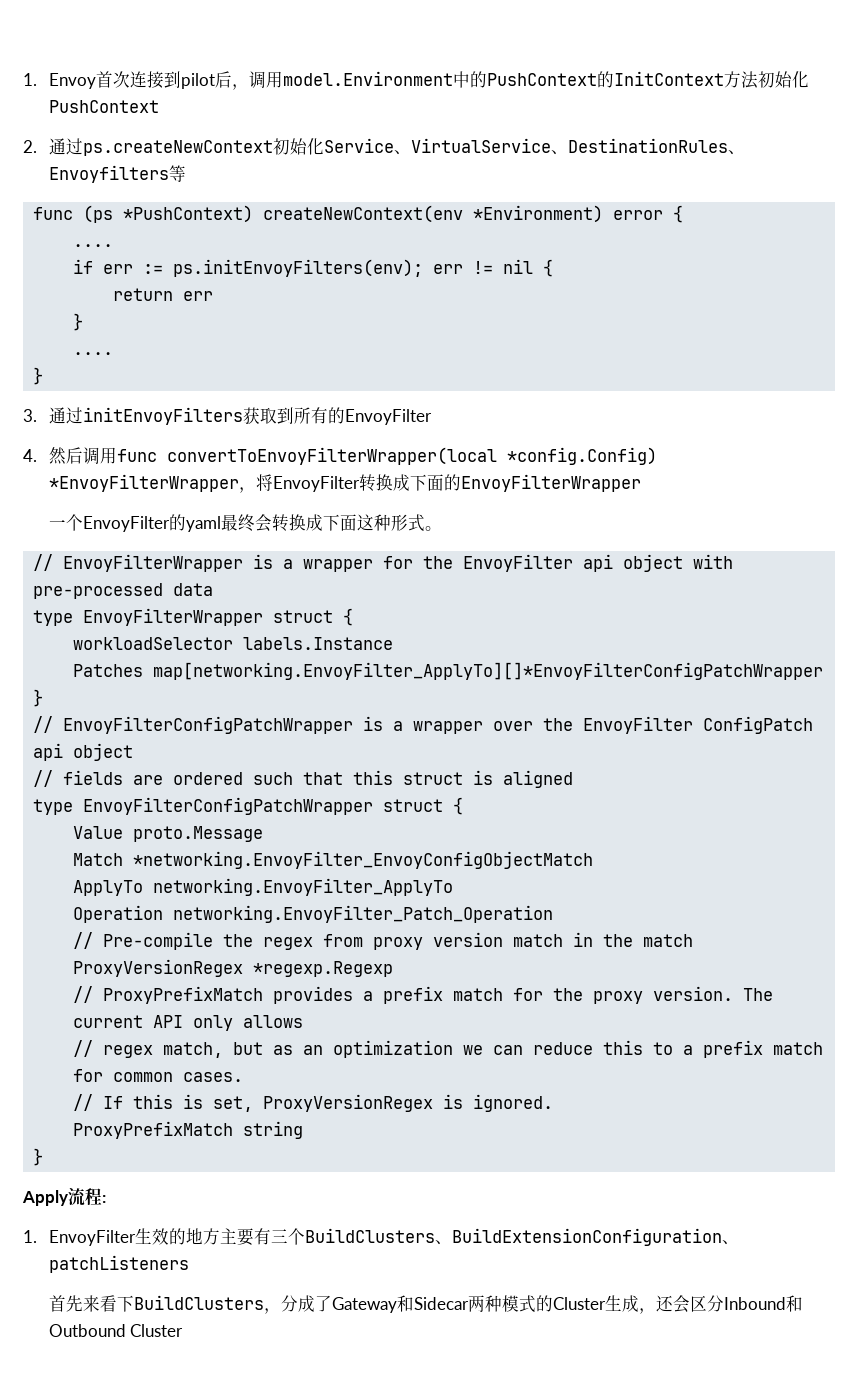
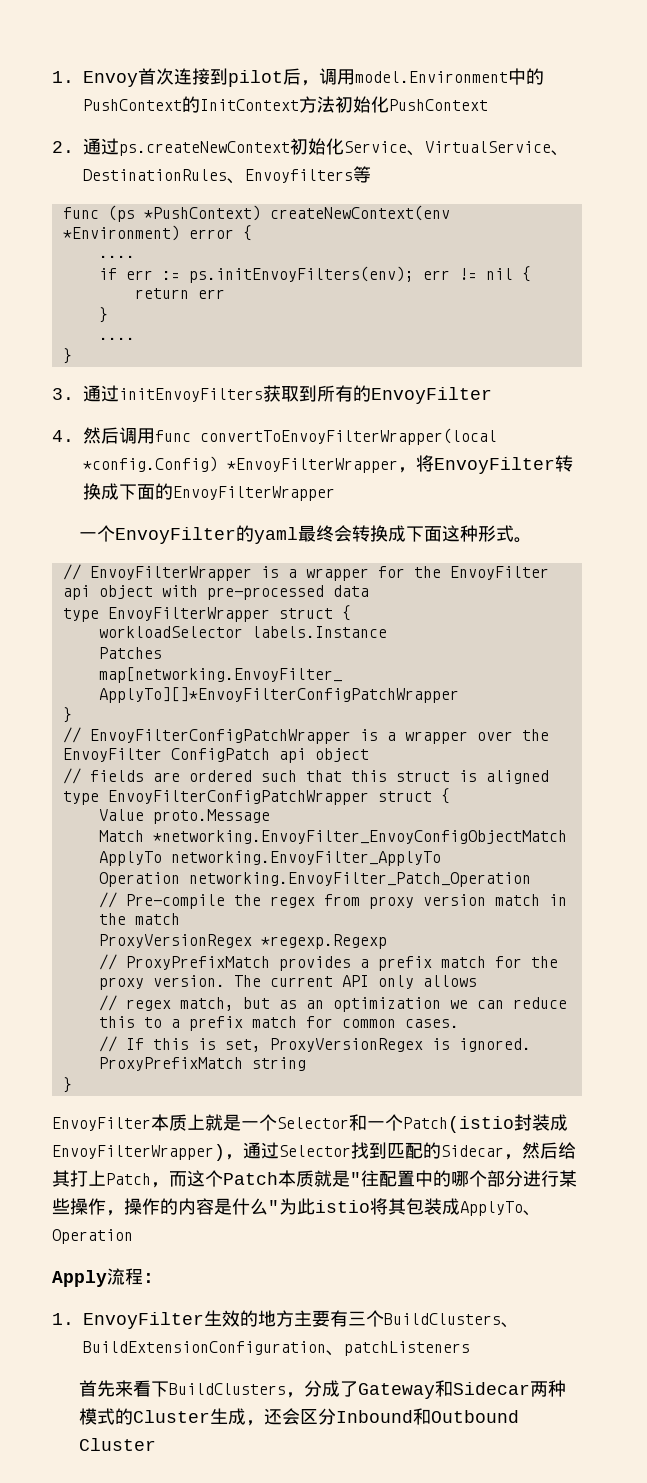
+ EnvoyFilter本质上就是一个Selector和一个Patch(istio封装成EnvoyFilterWrapper)，通过Selector找到匹配的Sidecar，然后给其打上Patch，而这个Patch本质就是"往配置中的哪个部分进行某些操作，操作的内容是什么"为此istio将其包装成ApplyTo、Operation

